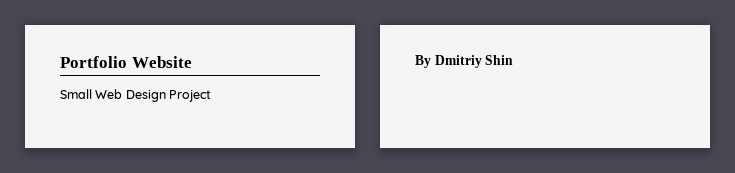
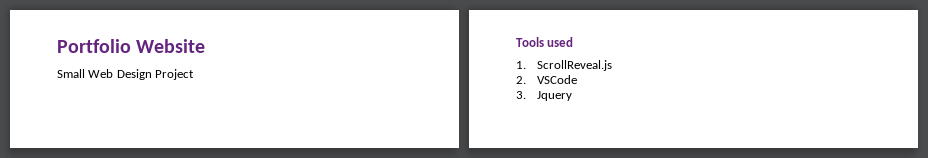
- By Dmitriy Shin
+ Tools used
+ 1. ScrollReveal.js
+ 2. VSCode
+ 3. Jquery

